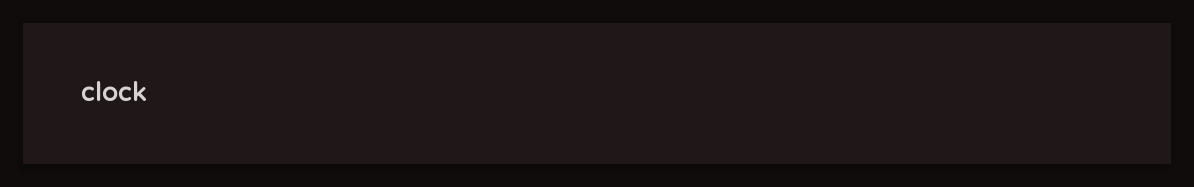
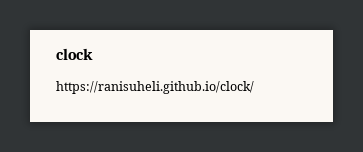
+ https://ranisuheli.github.io/clock/

